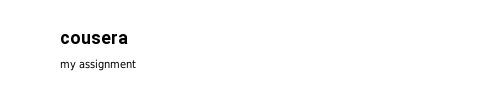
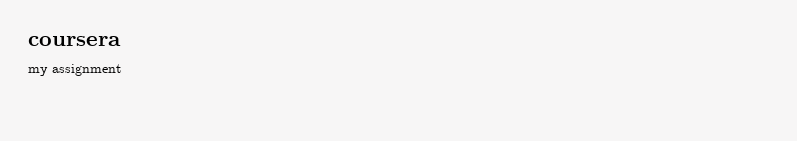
- cousera
+ coursera

